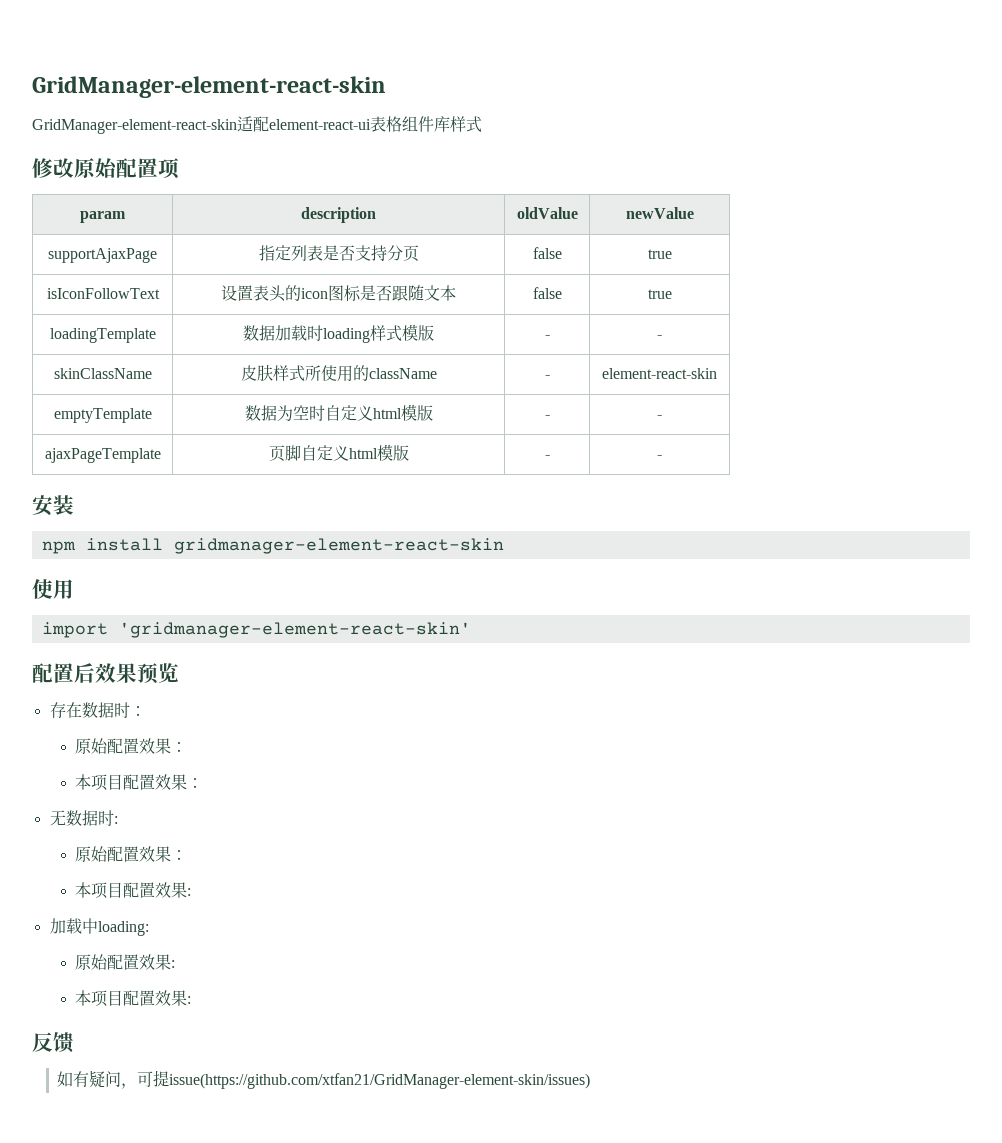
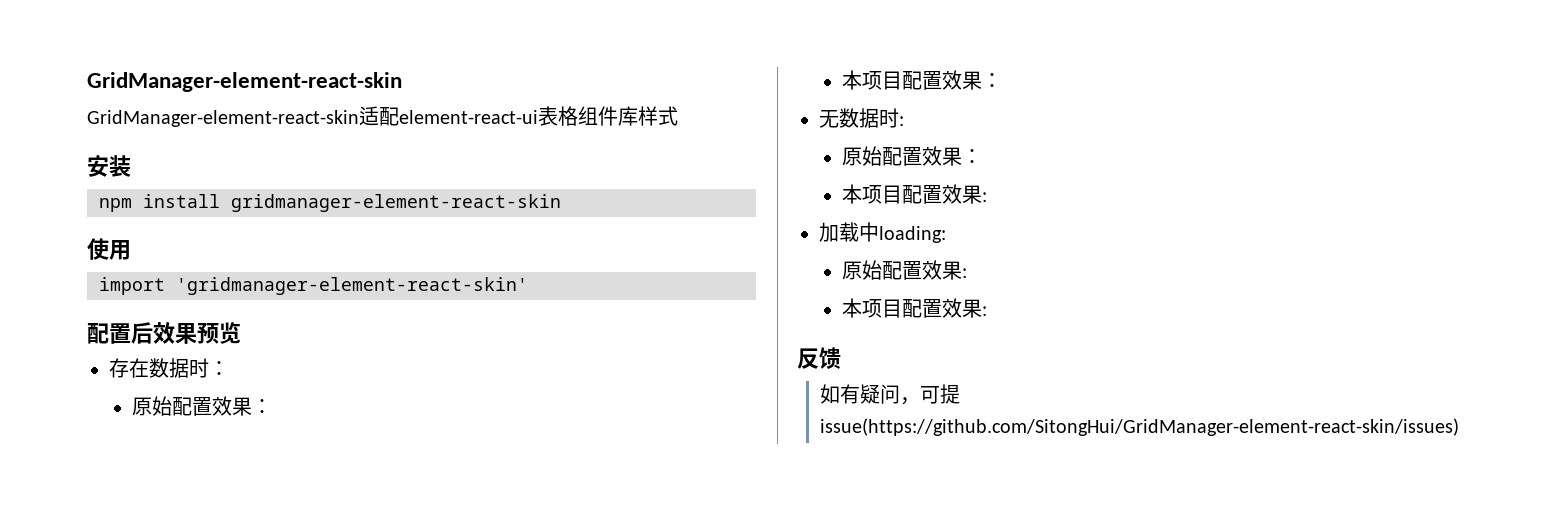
- 修改原始配置项
- param | description | oldValue | newValue
- supportAjaxPage | 指定列表是否支持分页 | false | true
- isIconFollowText | 设置表头的icon图标是否跟随文本 | false | true
- loadingTemplate | 数据加载时loading样式模版 | - | -
- skinClassName | 皮肤样式所使用的className | - | element-react-skin
- emptyTemplate | 数据为空时自定义html模版 | - | -
- ajaxPageTemplate | 页脚自定义html模版 | - | -
- 如有疑问，可提issue(https://github.com/xtfan21/GridManager-element-skin/issues)
+ 如有疑问，可提issue(https://github.com/SitongHui/GridManager-element-react-skin/issues)

